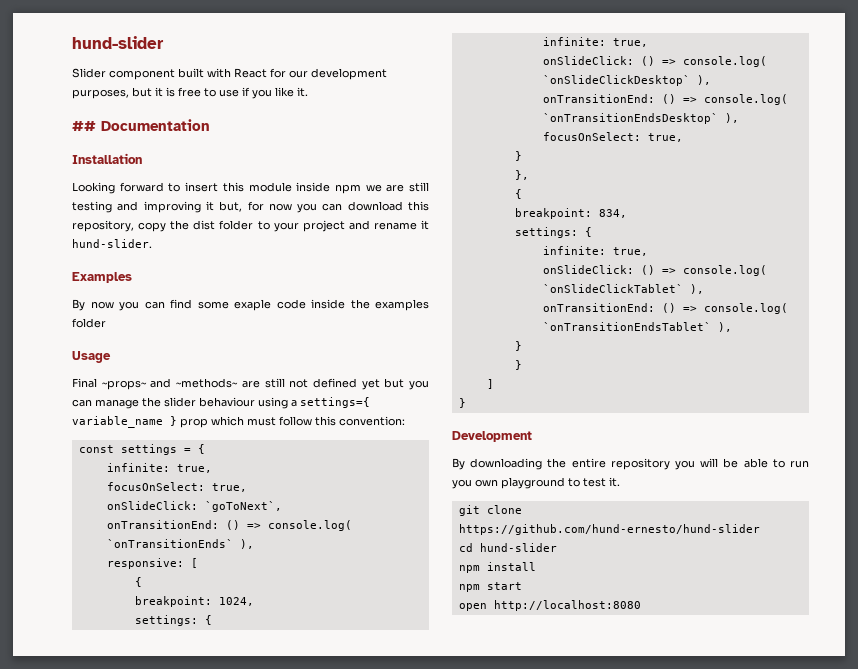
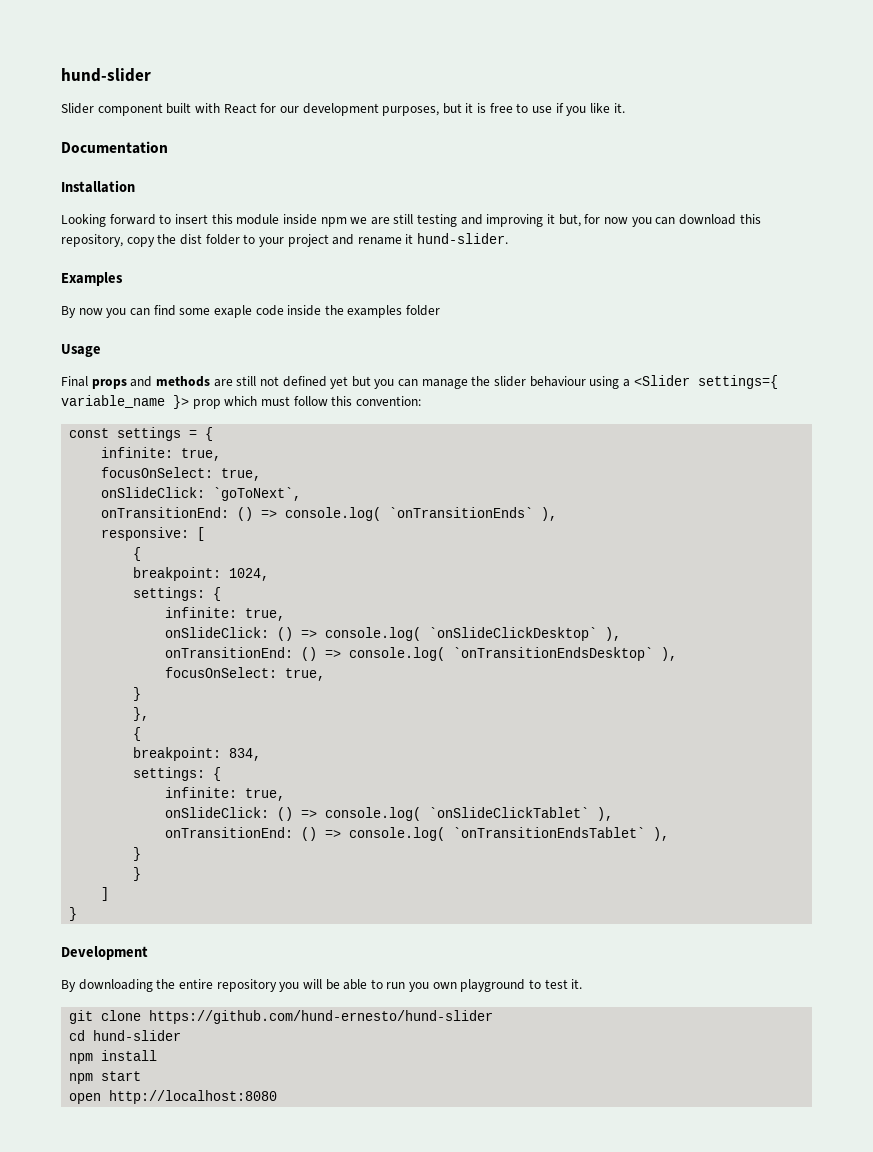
- ## Documentation
+ Documentation
- Final ~props~ and ~methods~ are still not defined yet but you can manage the slider behaviour using a settings={ variable_name } prop which must follow this convention:
+ Final props and methods are still not defined yet but you can manage the slider behaviour using a <Slider settings={ variable_name }> prop which must follow this convention:

